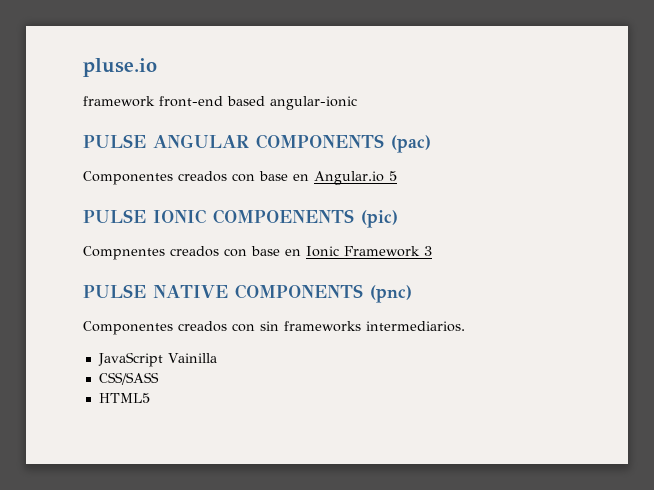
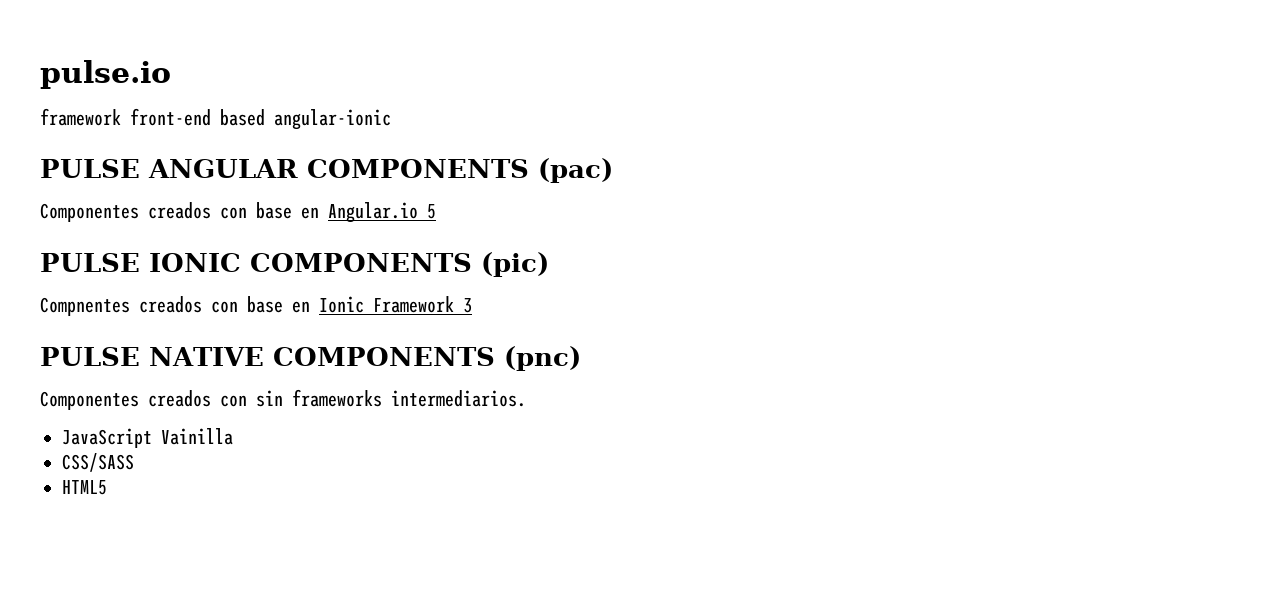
- pluse.io
+ pulse.io
- PULSE IONIC COMPOENENTS (pic)
+ PULSE IONIC COMPONENTS (pic)

